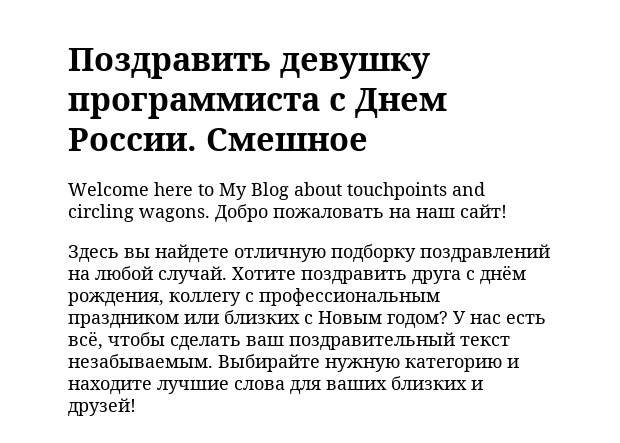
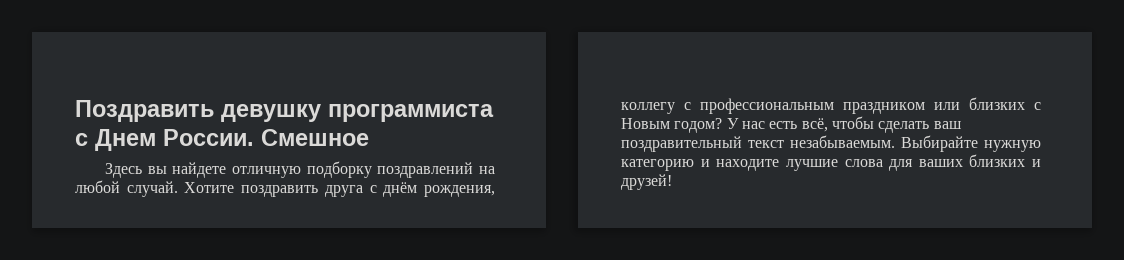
- Welcome here to My Blog about touchpoints and circling wagons. Добро пожаловать на наш сайт!

